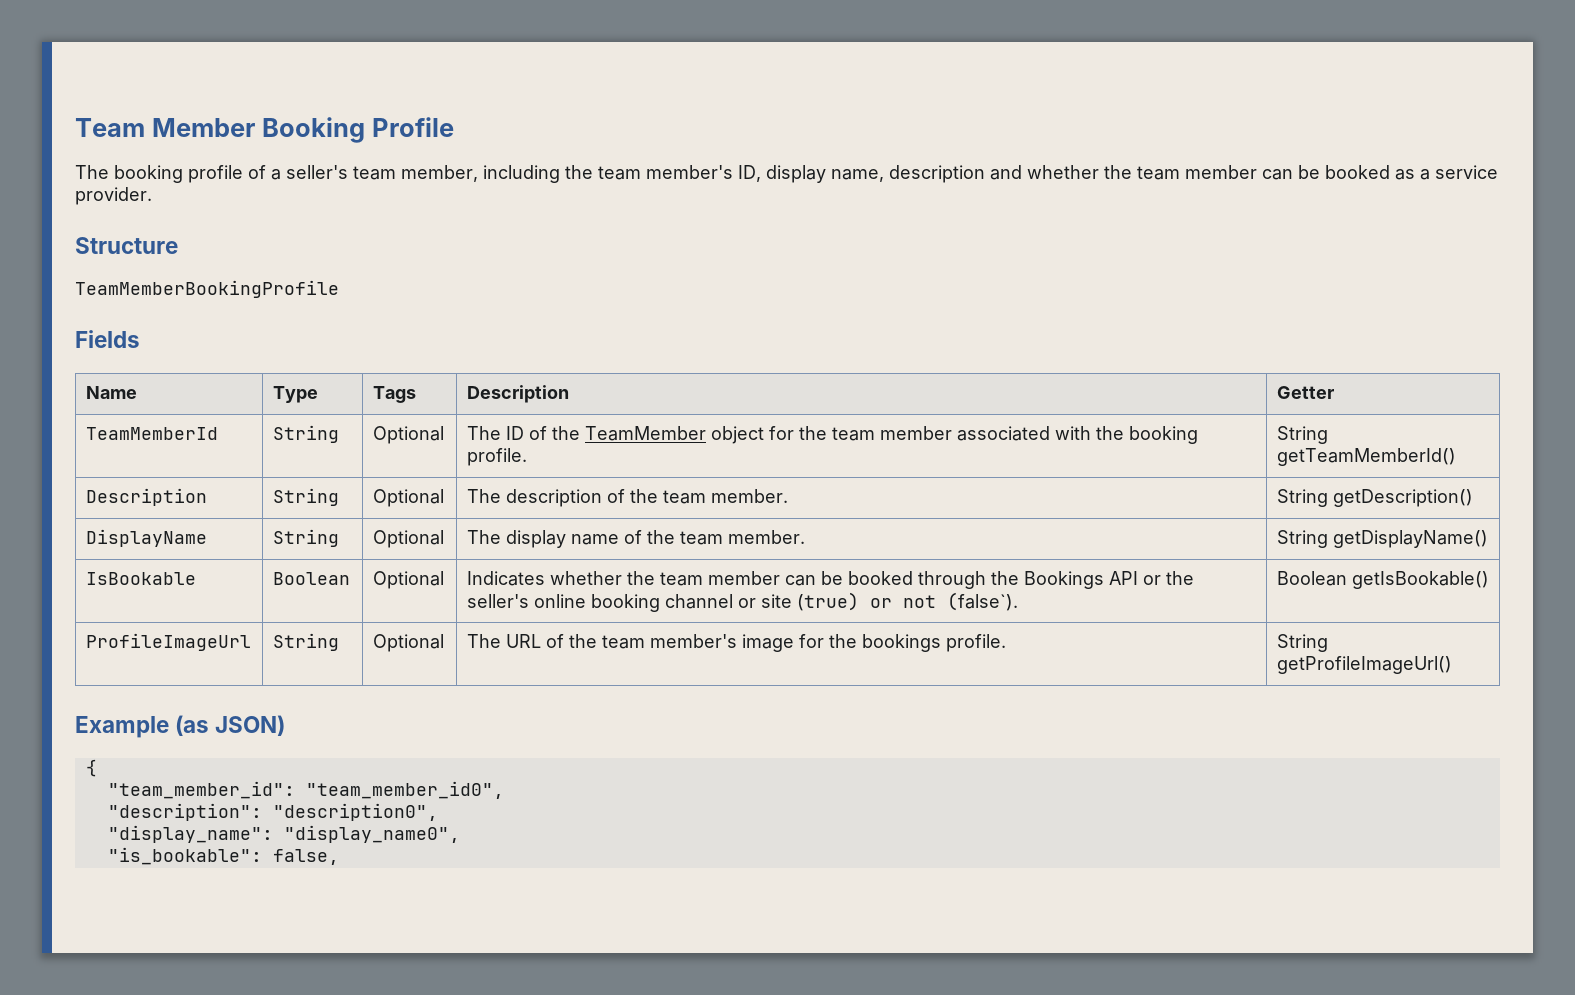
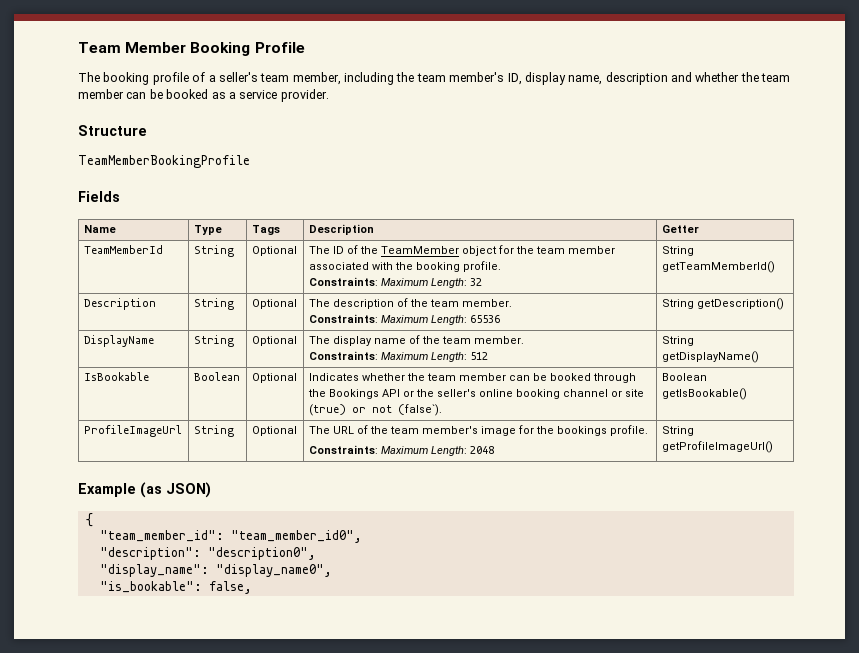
- TeamMemberId | String | Optional | The ID of the TeamMember object for the team member associated with the booking profile. | String getTeamMemberId()
+ TeamMemberId | String | Optional | The ID of the TeamMember object for the team member associated with the booking profile.
+ Constraints: Maximum Length: 32 | String getTeamMemberId()
- Description | String | Optional | The description of the team member. | String getDescription()
+ Description | String | Optional | The description of the team member.
+ Constraints: Maximum Length: 65536 | String getDescription()
- DisplayName | String | Optional | The display name of the team member. | String getDisplayName()
+ DisplayName | String | Optional | The display name of the team member.
+ Constraints: Maximum Length: 512 | String getDisplayName()
- ProfileImageUrl | String | Optional | The URL of the team member's image for the bookings profile. | String getProfileImageUrl()
+ ProfileImageUrl | String | Optional | The URL of the team member's image for the bookings profile.
+ Constraints: Maximum Length: 2048 | String getProfileImageUrl()

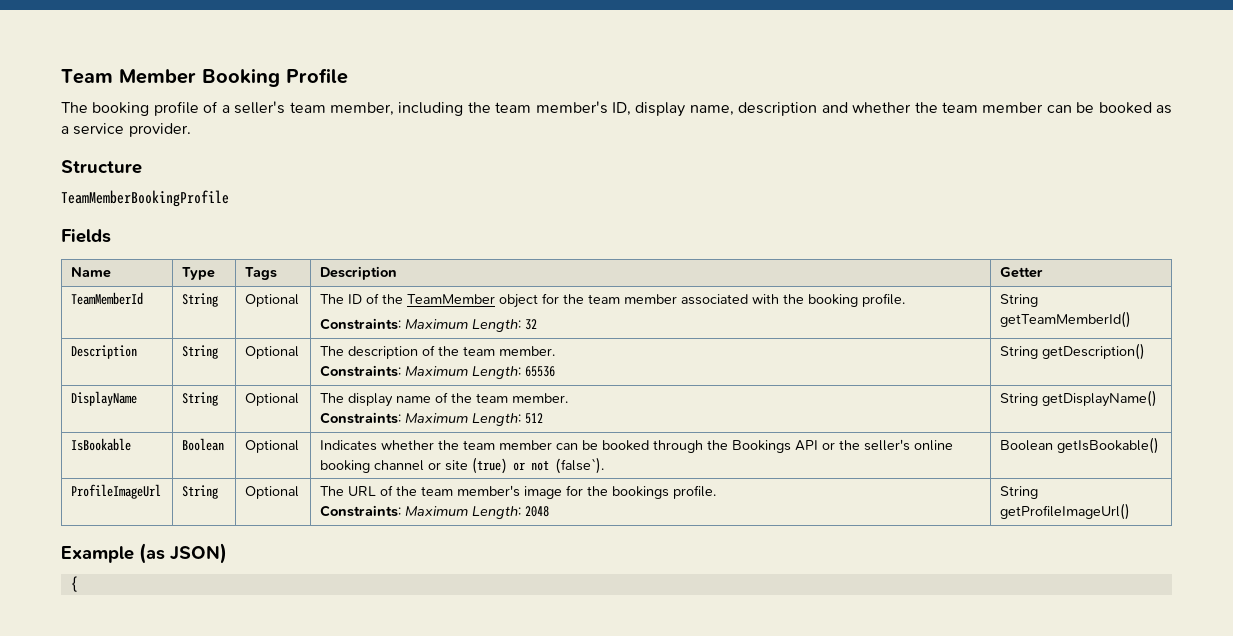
- "team_member_id": "team_member_id0",
- "description": "description0",
- "display_name": "display_name0",
- "is_bookable": false,

